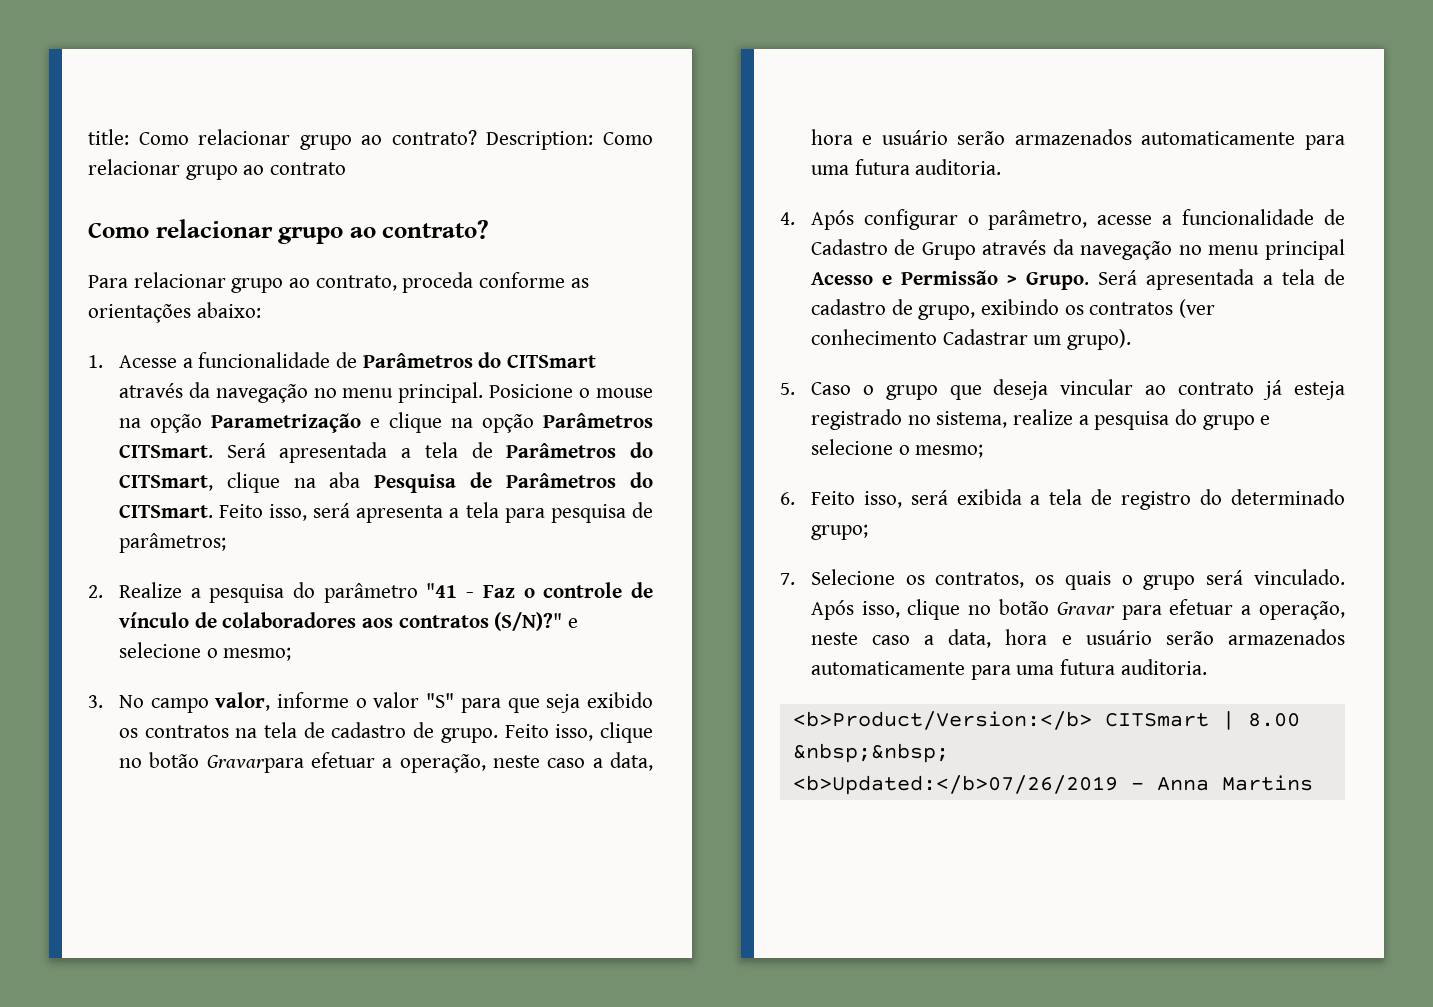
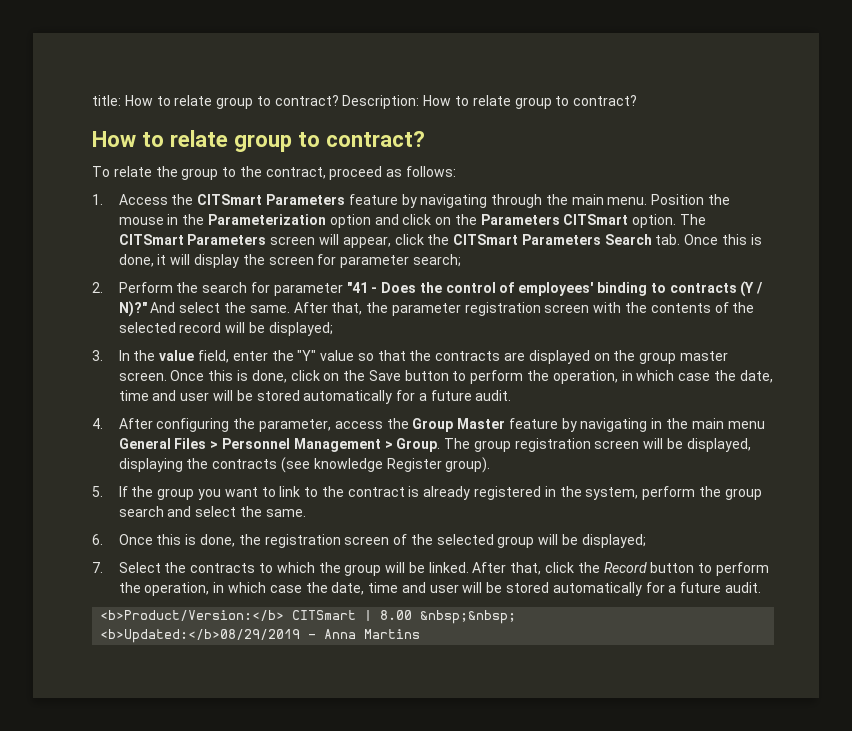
- title: Como relacionar grupo ao contrato? Description: Como relacionar grupo ao contrato
- Como relacionar grupo ao contrato?
- Para relacionar grupo ao contrato, proceda conforme as orientações abaixo:
- 1. Acesse a funcionalidade de Parâmetros do CITSmart através da navegação no menu principal. Posicione o mouse na opção Parametrização e clique na opção Parâmetros CITSmart. Será apresentada a tela de Parâmetros do CITSmart, clique na aba Pesquisa de Parâmetros do CITSmart. Feito isso, será apresenta a tela para pesquisa de parâmetros;
- 2. Realize a pesquisa do parâmetro "41 - Faz o controle de vínculo de colaboradores aos contratos (S/N)?" e selecione o mesmo;
- 3. No campo valor, informe o valor "S" para que seja exibido os contratos na tela de cadastro de grupo. Feito isso, clique no botão Gravarpara efetuar a operação, neste caso a data, hora e usuário serão armazenados automaticamente para uma futura auditoria.
- 4. Após configurar o parâmetro, acesse a funcionalidade de Cadastro de Grupo através da navegação no menu principal Acesso e Permissão > Grupo. Será apresentada a tela de cadastro de grupo, exibindo os contratos (ver conhecimento Cadastrar um grupo).
- 5. Caso o grupo que deseja vincular ao contrato já esteja registrado no sistema, realize a pesquisa do grupo e selecione o mesmo;
- 6. Feito isso, será exibida a tela de registro do determinado grupo;
- 7. Selecione os contratos, os quais o grupo será vinculado. Após isso, clique no botão Gravar para efetuar a operação, neste caso a data, hora e usuário serão armazenados automaticamente para uma futura auditoria.
+ title: How to relate group to contract? Description: How to relate group to contract?
+ How to relate group to contract?
+ To relate the group to the contract, proceed as follows:
+ 1. Access the CITSmart Parameters feature by navigating through the main menu. Position the mouse in the Parameterization option and click on the Parameters CITSmart option. The CITSmart Parameters screen will appear, click the CITSmart Parameters Search tab. Once this is done, it will display the screen for parameter search;
+ 2. Perform the search for parameter "41 - Does the control of employees' binding to contracts (Y / N)?" And select the same. After that, the parameter registration screen with the contents of the selected record will be displayed;
+ 3. In the value field, enter the "Y" value so that the contracts are displayed on the group master screen. Once this is done, click on the Save button to perform the operation, in which case the date, time and user will be stored automatically for a future audit.
+ 4. After configuring the parameter, access the Group Master feature by navigating in the main menu General Files > Personnel Management > Group. The group registration screen will be displayed, displaying the contracts (see knowledge Register group).
+ 5. If the group you want to link to the contract is already registered in the system, perform the group search and select the same.
+ 6. Once this is done, the registration screen of the selected group will be displayed;
+ 7. Select the contracts to which the group will be linked. After that, click the Record button to perform the operation, in which case the date, time and user will be stored automatically for a future audit.
- <b>Updated:</b>07/26/2019 – Anna Martins
+ <b>Updated:</b>08/29/2019 – Anna Martins

